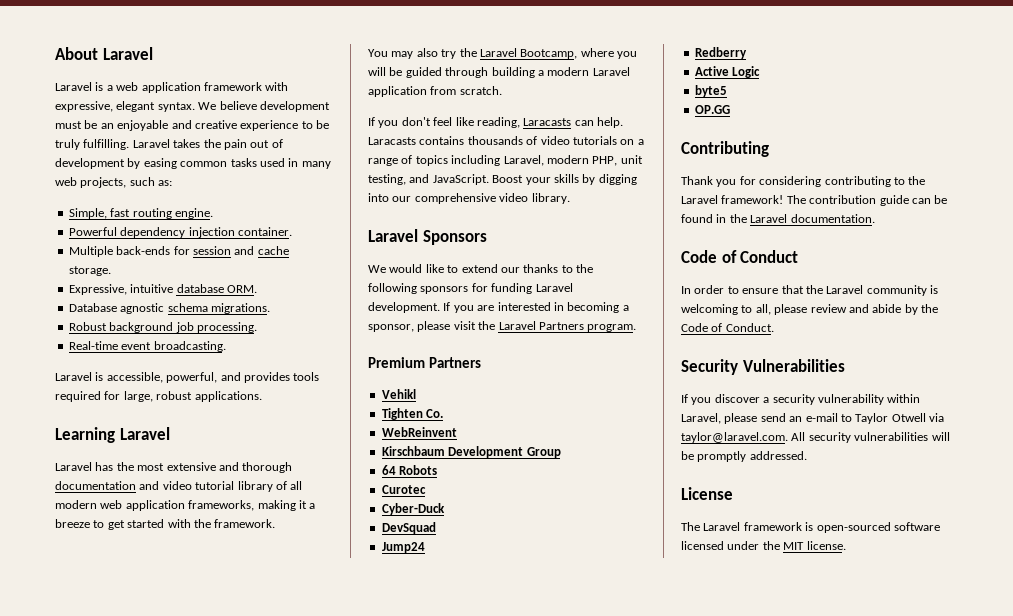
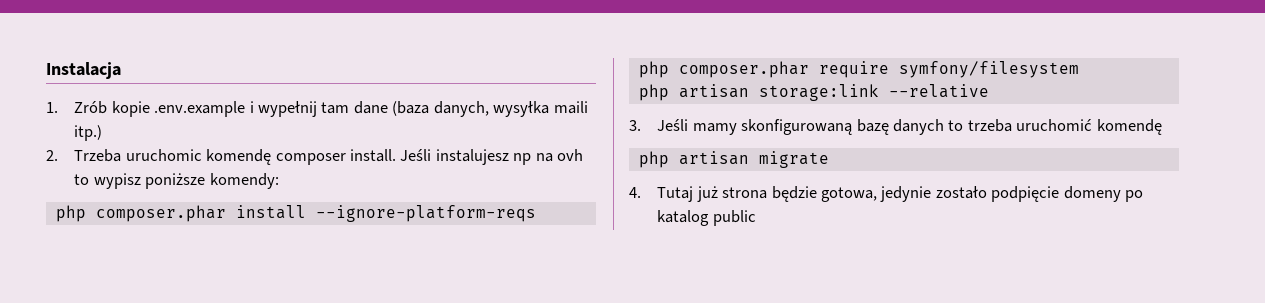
- About Laravel
- Laravel is a web application framework with expressive, elegant syntax. We believe development must be an enjoyable and creative experience to be truly fulfilling. Laravel takes the pain out of development by easing common tasks used in many web projects, such as:
- Simple, fast routing engine.
- Powerful dependency injection container.
- Multiple back-ends for session and cache storage.
- Expressive, intuitive database ORM.
- Database agnostic schema migrations.
- Robust background job processing.
- Real-time event broadcasting.
- Laravel is accessible, powerful, and provides tools required for large, robust applications.
- Learning Laravel
- Laravel has the most extensive and thorough documentation and video tutorial library of all modern web application frameworks, making it a breeze to get started with the framework.
- You may also try the Laravel Bootcamp, where you will be guided through building a modern Laravel application from scratch.
- If you don't feel like reading, Laracasts can help. Laracasts contains thousands of video tutorials on a range of topics including Laravel, modern PHP, unit testing, and JavaScript. Boost your skills by digging into our comprehensive video library.
- Laravel Sponsors
- We would like to extend our thanks to the following sponsors for funding Laravel development. If you are interested in becoming a sponsor, please visit the Laravel Partners program.
- Premium Partners
- Vehikl
- Tighten Co.
- WebReinvent
- Kirschbaum Development Group
- 64 Robots
- Curotec
- Cyber-Duck
- DevSquad
- Jump24
- Redberry
- Active Logic
- byte5
- OP.GG
- Contributing
- Thank you for considering contributing to the Laravel framework! The contribution guide can be found in the Laravel documentation.
- Code of Conduct
- In order to ensure that the Laravel community is welcoming to all, please review and abide by the Code of Conduct.
- Security Vulnerabilities
- If you discover a security vulnerability within Laravel, please send an e-mail to Taylor Otwell via taylor@laravel.com. All security vulnerabilities will be promptly addressed.
- License
- The Laravel framework is open-sourced software licensed under the MIT license.
+ Instalacja
+ 1. Zrób kopie .env.example i wypełnij tam dane (baza danych, wysyłka maili itp.)
+ 2. Trzeba uruchomic komendę composer install. Jeśli instalujesz np na ovh to wypisz poniższe komendy:
+ php composer.phar install --ignore-platform-reqs
+ php composer.phar require symfony/filesystem
+ php artisan storage:link --relative
+ 3. Jeśli mamy skonfigurowaną bazę danych to trzeba uruchomić komendę
+ php artisan migrate
+ 4. Tutaj już strona będzie gotowa, jedynie zostało podpięcie domeny po katalog public

